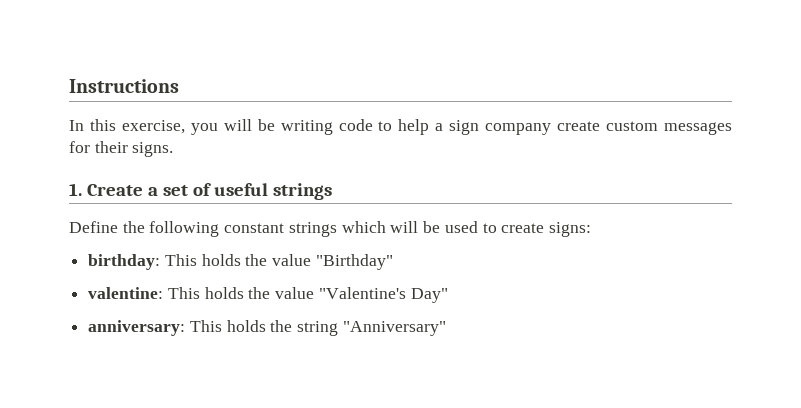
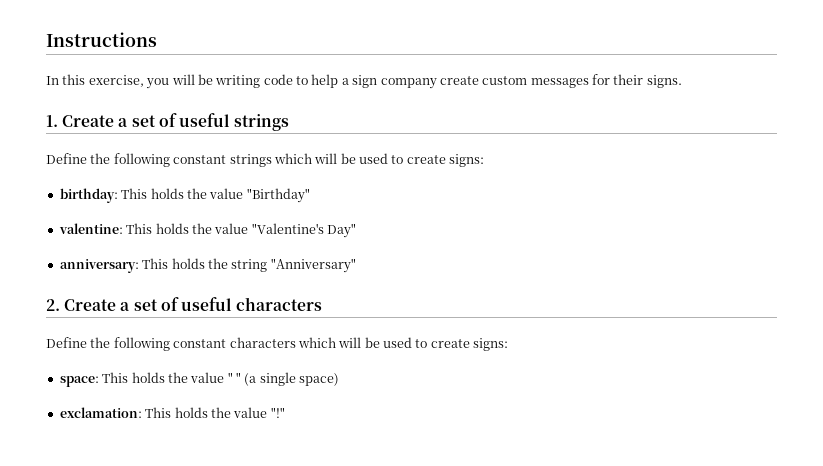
+ 2. Create a set of useful characters
+ Define the following constant characters which will be used to create signs:
+ space: This holds the value " " (a single space)
+ exclamation: This holds the value "!"

